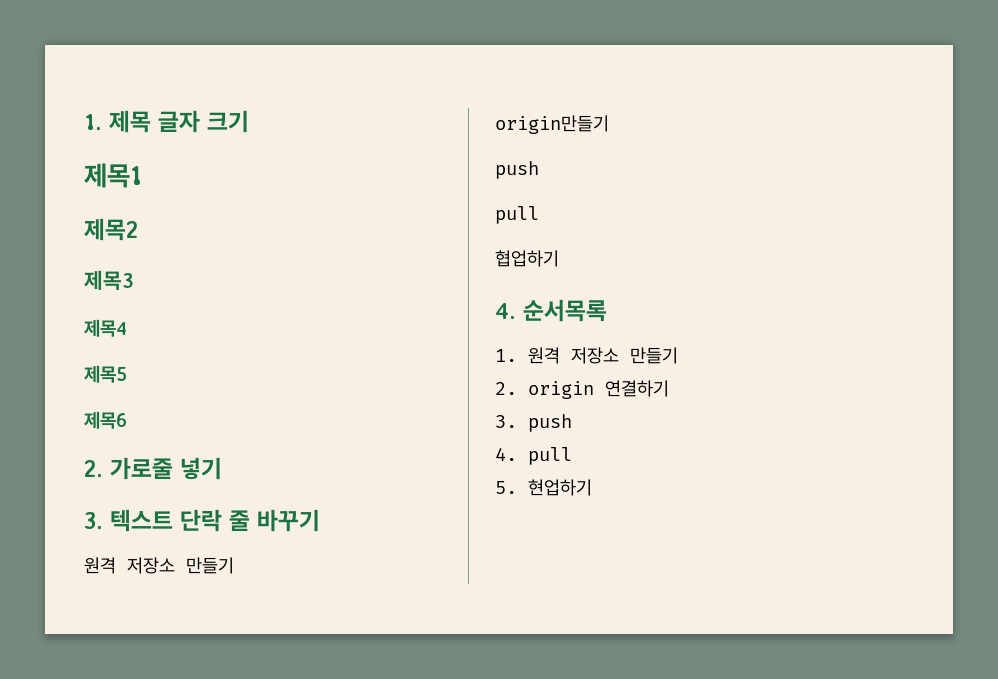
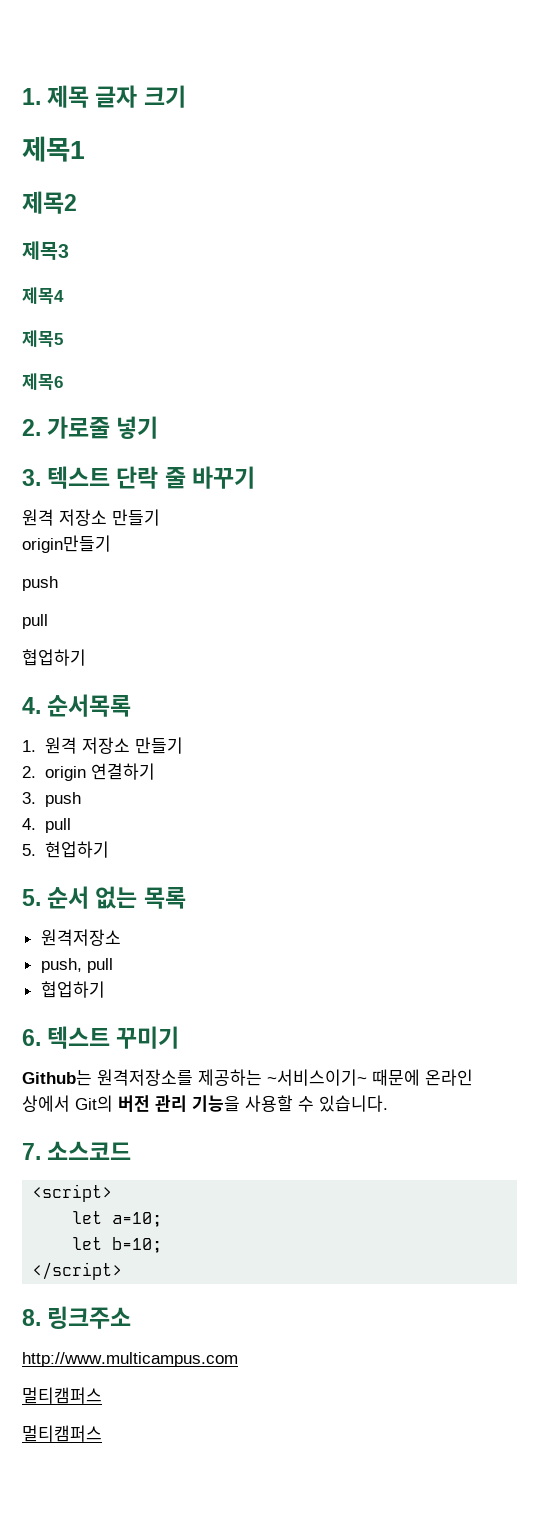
+ 5. 순서 없는 목록
+ 원격저장소
+ push, pull
+ 협업하기
+ 6. 텍스트 꾸미기
+ Github는 원격저장소를 제공하는 ~서비스이기~ 때문에 온라인 상에서 Git의 버전 관리 기능을 사용할 수 있습니다.
+ 7. 소스코드
+ <script>
+ let a=10;
+ let b=10;
+ </script>
+ 8. 링크주소
+ http://www.multicampus.com
+ 멀티캠퍼스
+ 멀티캠퍼스

